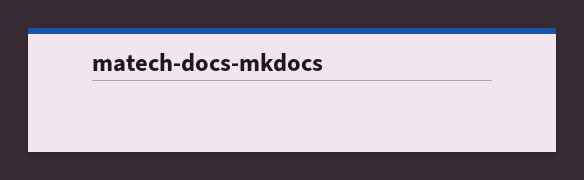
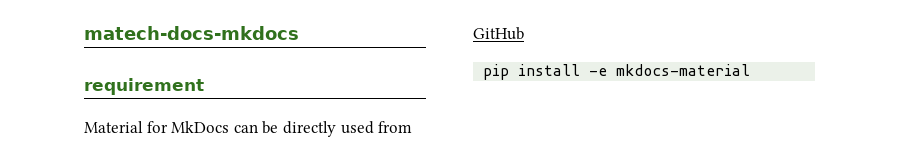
+ requirement
+ Material for MkDocs can be directly used from GitHub
+ pip install -e mkdocs-material

